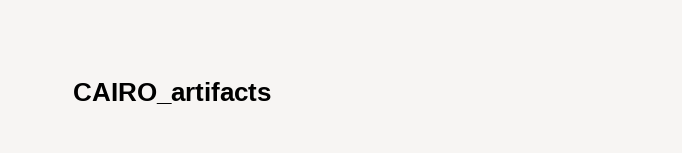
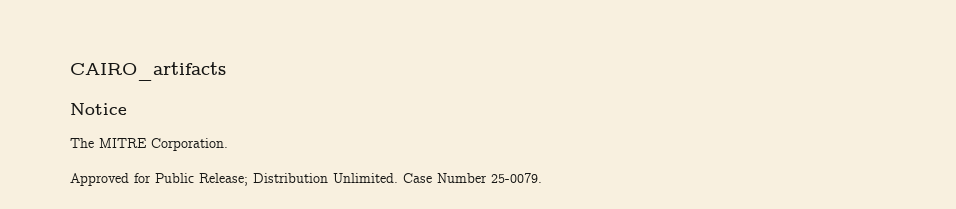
+ Notice
+ The MITRE Corporation.
+ Approved for Public Release; Distribution Unlimited. Case Number 25-0079.

